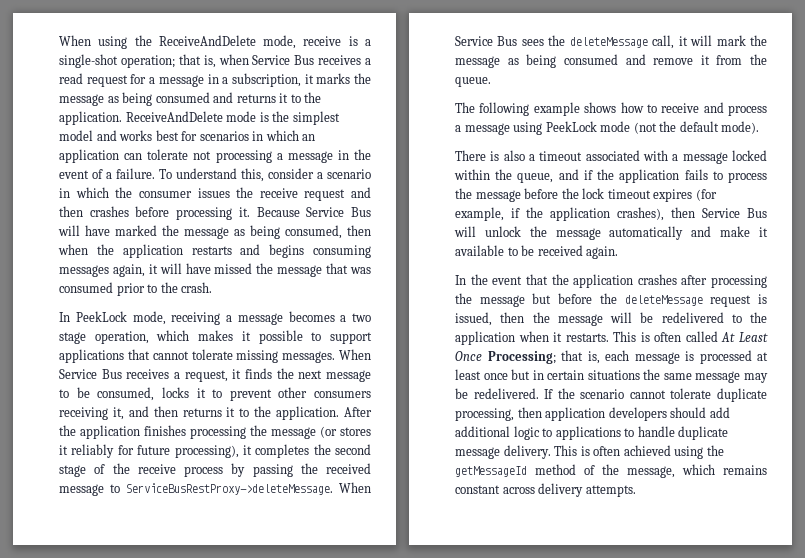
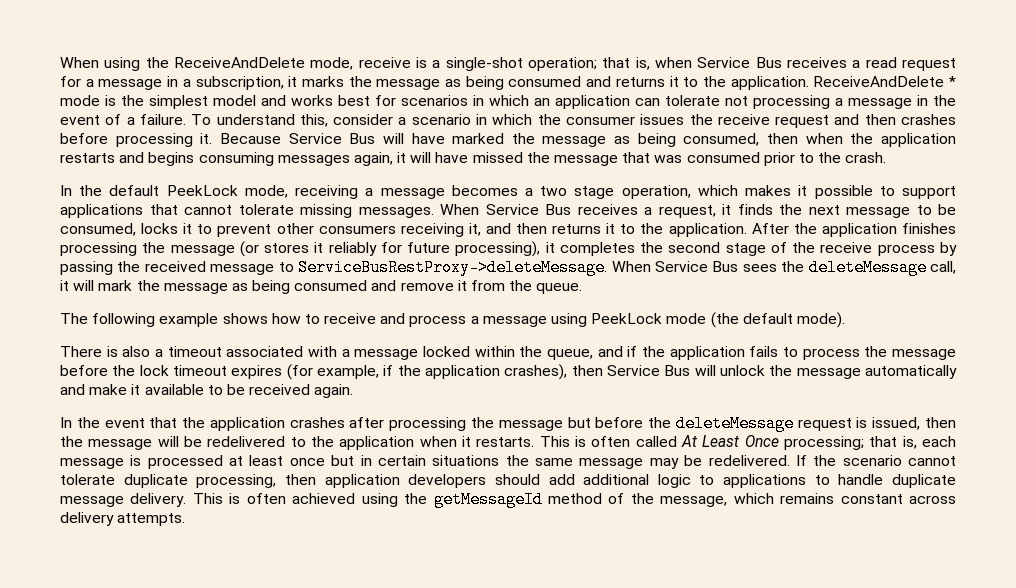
- ReceiveAndDelete mode is the simplest model and works best for scenarios in which an application can tolerate not processing a message in the event of a failure.
+ ReceiveAndDelete * mode is the simplest model and works best for scenarios in which an application can tolerate not processing a message in the event of a failure.
- In PeekLock mode, receiving a message becomes a two stage operation, which makes it possible to support applications that cannot tolerate missing messages.
+ In the default PeekLock mode, receiving a message becomes a two stage operation, which makes it possible to support applications that cannot tolerate missing messages.
- The following example shows how to receive and process a message using PeekLock mode (not the default mode).
+ The following example shows how to receive and process a message using PeekLock mode (the default mode).
- This is often called At Least Once Processing; that is, each message is processed at least once but in certain situations the same message may be redelivered.
+ This is often called At Least Once processing; that is, each message is processed at least once but in certain situations the same message may be redelivered.

